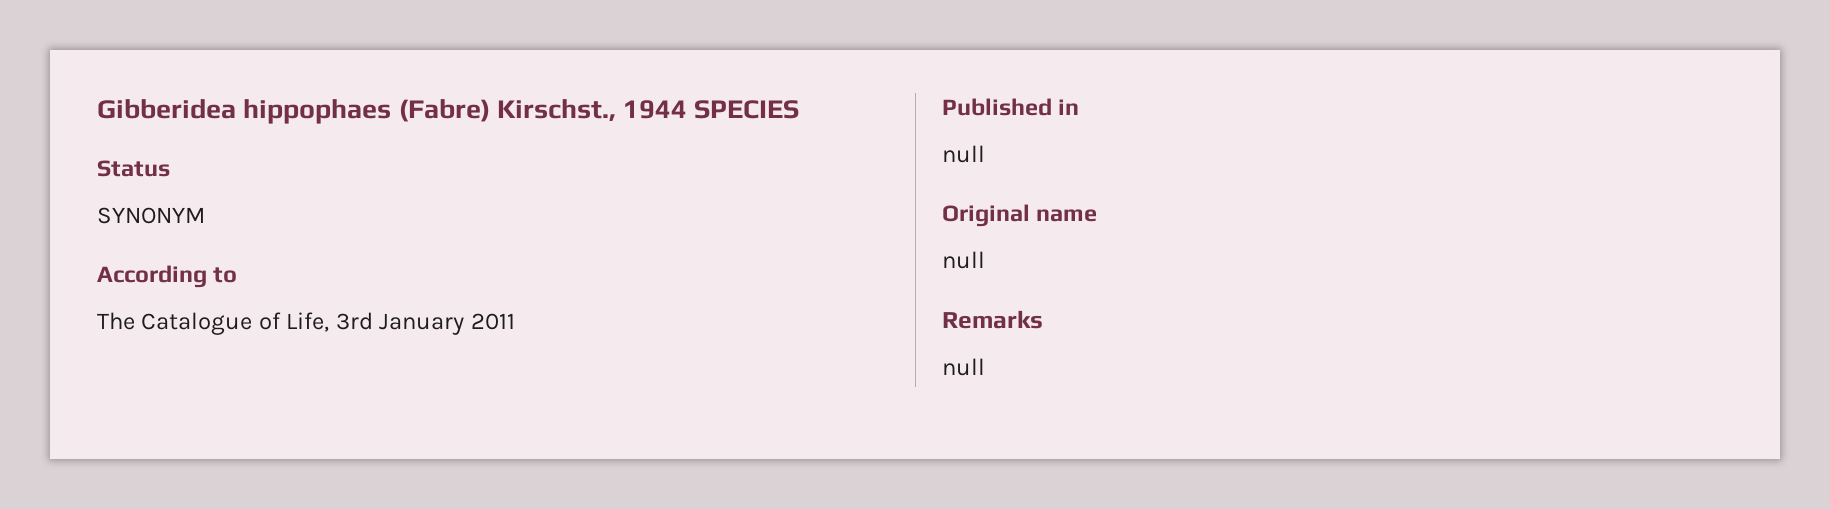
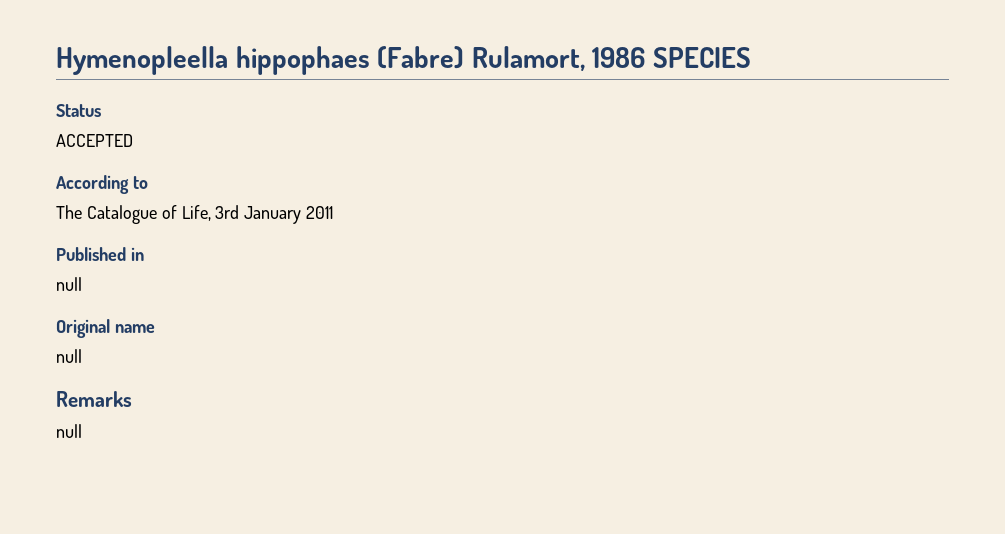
- Gibberidea hippophaes (Fabre) Kirschst., 1944 SPECIES
+ Hymenopleella hippophaes (Fabre) Rulamort, 1986 SPECIES
- SYNONYM
+ ACCEPTED

